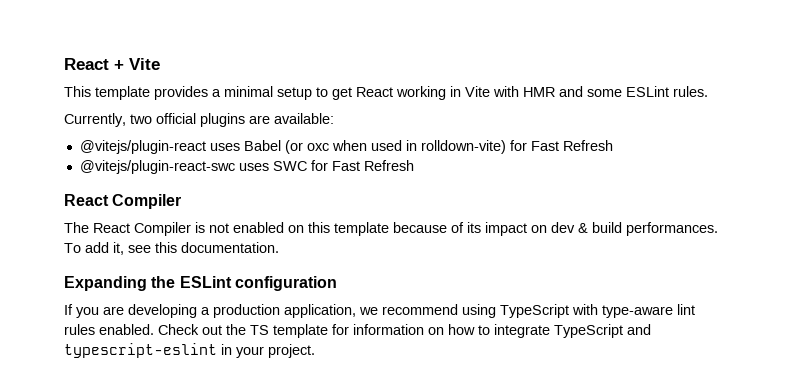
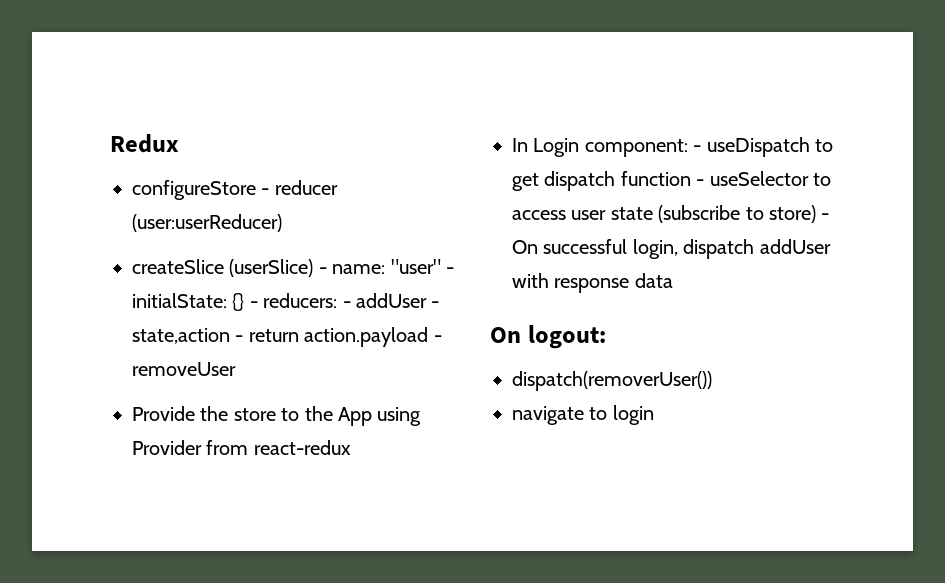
- React + Vite
- This template provides a minimal setup to get React working in Vite with HMR and some ESLint rules.
- Currently, two official plugins are available:
- @vitejs/plugin-react uses Babel (or oxc when used in rolldown-vite) for Fast Refresh
- @vitejs/plugin-react-swc uses SWC for Fast Refresh
- React Compiler
- The React Compiler is not enabled on this template because of its impact on dev & build performances. To add it, see this documentation.
- Expanding the ESLint configuration
- If you are developing a production application, we recommend using TypeScript with type-aware lint rules enabled. Check out the TS template for information on how to integrate TypeScript and typescript-eslint in your project.
+ Redux
+ configureStore - reducer (user:userReducer)
+ createSlice (userSlice) - name: "user" - initialState: {} - reducers: - addUser - state,action - return action.payload - removeUser
+ Provide the store to the App using Provider from react-redux
+ In Login component: - useDispatch to get dispatch function - useSelector to access user state (subscribe to store) - On successful login, dispatch addUser with response data
+ On logout:
+ dispatch(removerUser())
+ navigate to login

